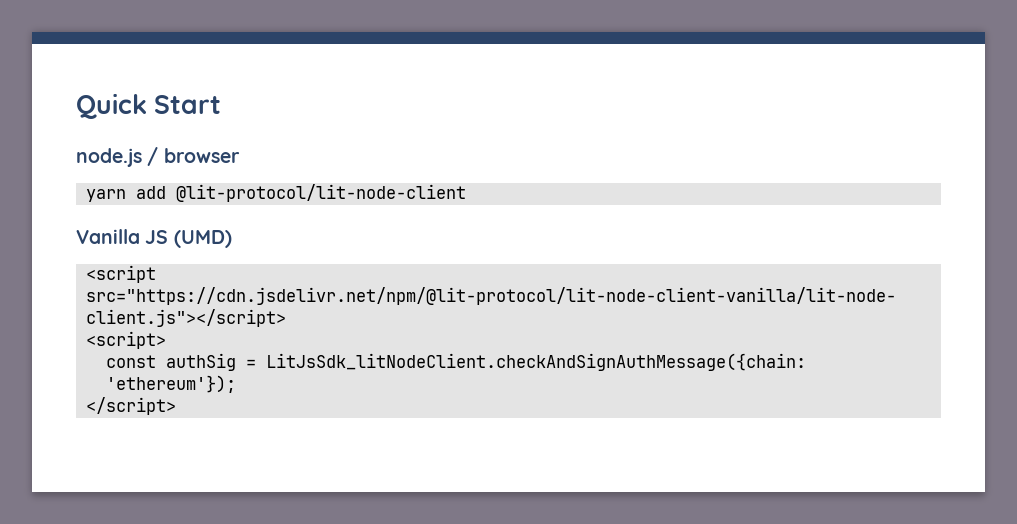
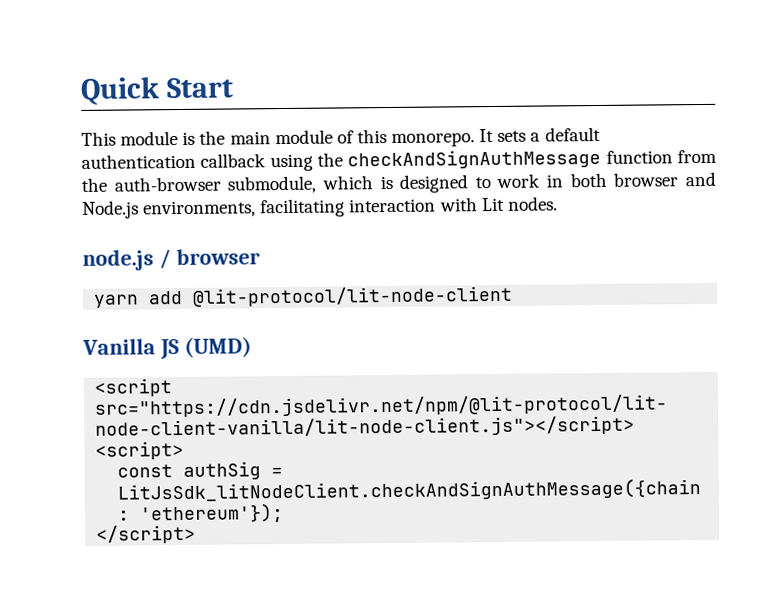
+ This module is the main module of this monorepo. It sets a default authentication callback using the checkAndSignAuthMessage function from the auth-browser submodule, which is designed to work in both browser and Node.js environments, facilitating interaction with Lit nodes.

